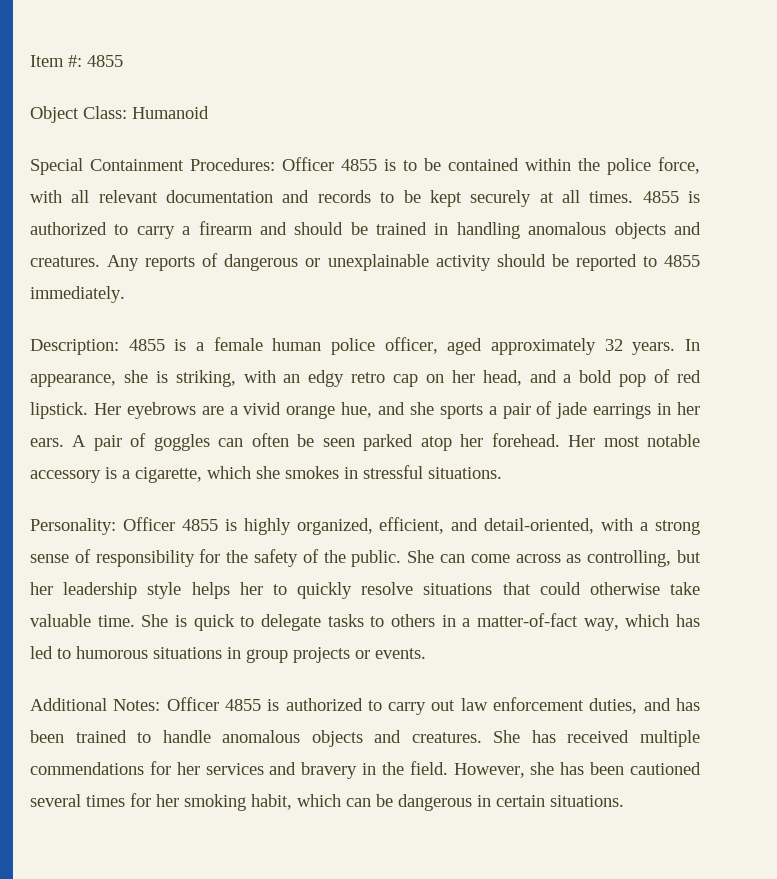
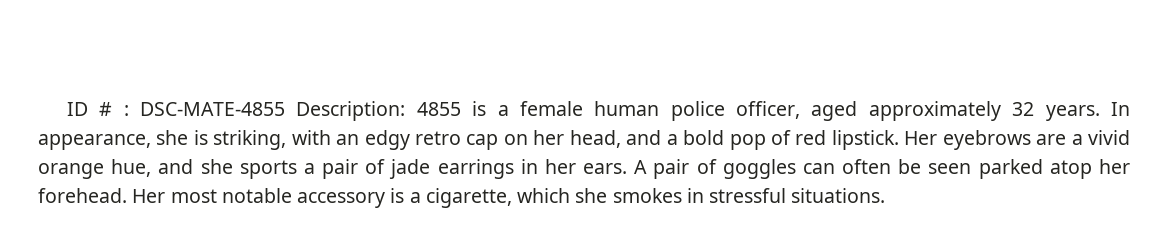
- Item #: 4855
- Object Class: Humanoid
- Special Containment Procedures: Officer 4855 is to be contained within the police force, with all relevant documentation and records to be kept securely at all times. 4855 is authorized to carry a firearm and should be trained in handling anomalous objects and creatures. Any reports of dangerous or unexplainable activity should be reported to 4855 immediately.
- Description: 4855 is a female human police officer, aged approximately 32 years.
+ ID # : DSC-MATE-4855 Description: 4855 is a female human police officer, aged approximately 32 years.
- Personality: Officer 4855 is highly organized, efficient, and detail-oriented, with a strong sense of responsibility for the safety of the public. She can come across as controlling, but her leadership style helps her to quickly resolve situations that could otherwise take valuable time. She is quick to delegate tasks to others in a matter-of-fact way, which has led to humorous situations in group projects or events.
- Additional Notes: Officer 4855 is authorized to carry out law enforcement duties, and has been trained to handle anomalous objects and creatures. She has received multiple commendations for her services and bravery in the field. However, she has been cautioned several times for her smoking habit, which can be dangerous in certain situations.

